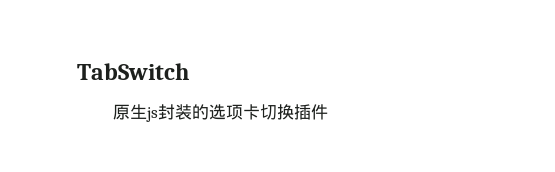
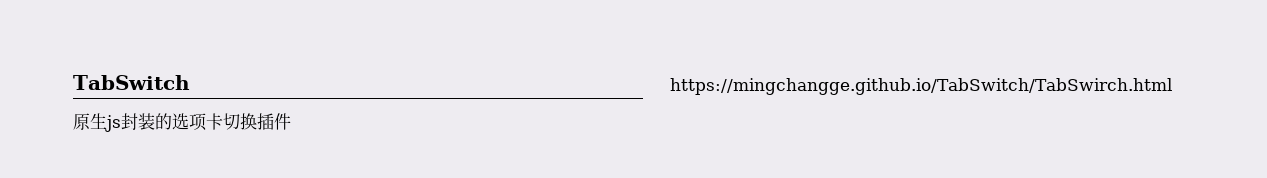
- 原生js封装的选项卡切换插件
+ 原生js封装的选项卡切换插件https://mingchangge.github.io/TabSwitch/TabSwirch.html

